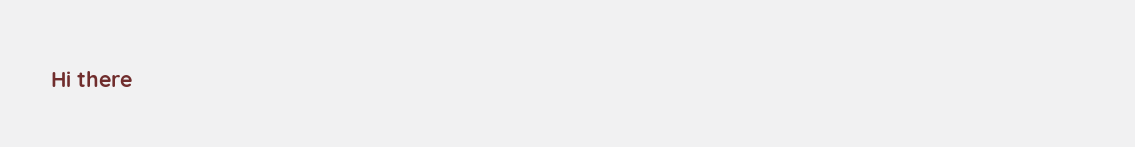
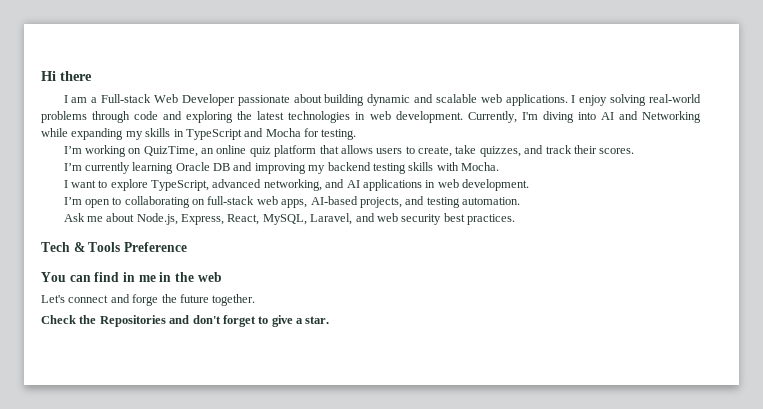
+ I am a Full-stack Web Developer passionate about building dynamic and scalable web applications. I enjoy solving real-world problems through code and exploring the latest technologies in web development. Currently, I'm diving into AI and Networking while expanding my skills in TypeScript and Mocha for testing.
+ I’m working on QuizTime, an online quiz platform that allows users to create, take quizzes, and track their scores.
+ I’m currently learning Oracle DB and improving my backend testing skills with Mocha.
+ I want to explore TypeScript, advanced networking, and AI applications in web development.
+ I’m open to collaborating on full-stack web apps, AI-based projects, and testing automation.
+ Ask me about Node.js, Express, React, MySQL, Laravel, and web security best practices.
+ Tech & Tools Preference
+ You can find in me in the web
+ Let's connect and forge the future together.
+ Check the Repositories and don't forget to give a star.

